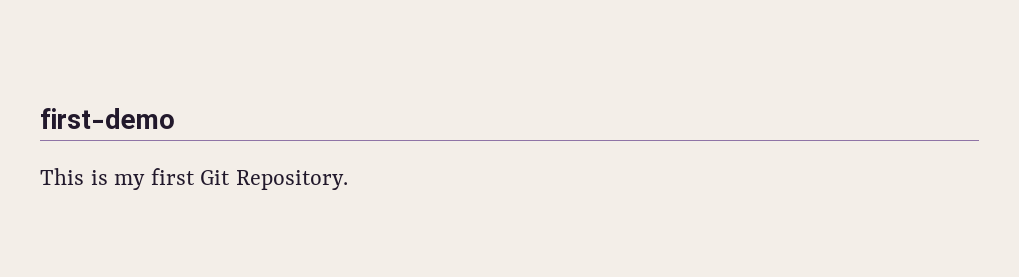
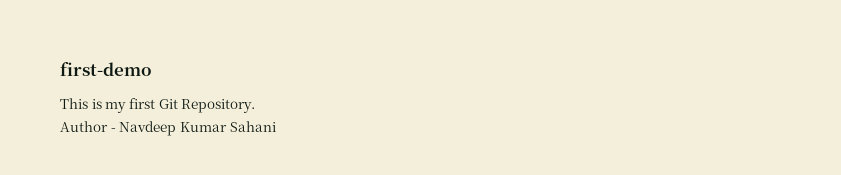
+ Author - Navdeep Kumar Sahani

